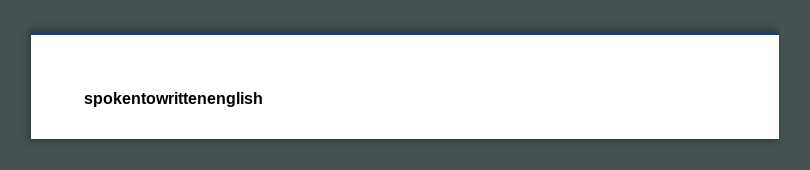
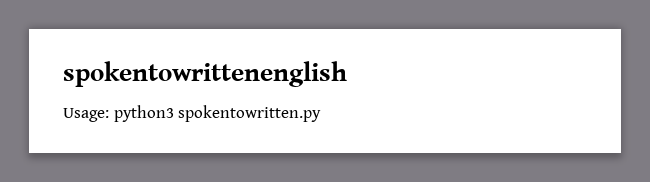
+ Usage: python3 spokentowritten.py

